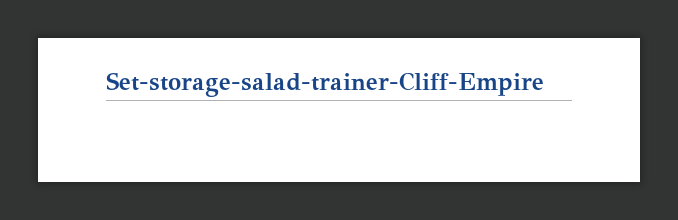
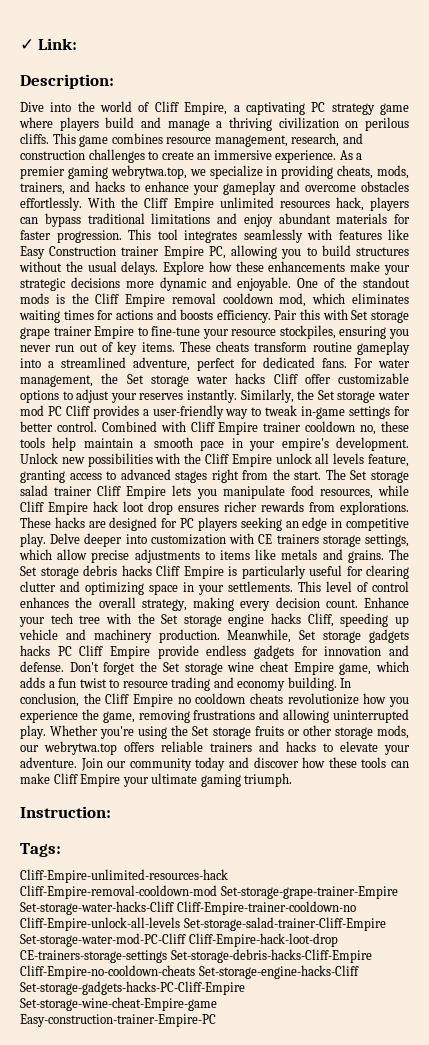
- Set-storage-salad-trainer-Cliff-Empire
+ ✓ Link:
+ Description:
+ Dive into the world of Cliff Empire, a captivating PC strategy game where players build and manage a thriving civilization on perilous cliffs. This game combines resource management, research, and construction challenges to create an immersive experience. As a premier gaming webrytwa.top, we specialize in providing cheats, mods, trainers, and hacks to enhance your gameplay and overcome obstacles effortlessly. With the Cliff Empire unlimited resources hack, players can bypass traditional limitations and enjoy abundant materials for faster progression. This tool integrates seamlessly with features like Easy Construction trainer Empire PC, allowing you to build structures without the usual delays. Explore how these enhancements make your strategic decisions more dynamic and enjoyable. One of the standout mods is the Cliff Empire removal cooldown mod, which eliminates waiting times for actions and boosts efficiency. Pair this with Set storage grape trainer Empire to fine-tune your resource stockpiles, ensuring you never run out of key items. These cheats transform routine gameplay into a streamlined adventure, perfect for dedicated fans. For water management, the Set storage water hacks Cliff offer customizable options to adjust your reserves instantly. Similarly, the Set storage water mod PC Cliff provides a user-friendly way to tweak in-game settings for better control. Combined with Cliff Empire trainer cooldown no, these tools help maintain a smooth pace in your empire's development. Unlock new possibilities with the Cliff Empire unlock all levels feature, granting access to advanced stages right from the start. The Set storage salad trainer Cliff Empire lets you manipulate food resources, while Cliff Empire hack loot drop ensures richer rewards from explorations. These hacks are designed for PC players seeking an edge in competitive play. Delve deeper into customization with CE trainers storage settings, which allow precise adjustments to items like metals and grains. The Set storage debris hacks Cliff Empire is particularly useful for clearing clutter and optimizing space in your settlements. This level of control enhances the overall strategy, making every decision count. Enhance your tech tree with the Set storage engine hacks Cliff, speeding up vehicle and machinery production. Meanwhile, Set storage gadgets hacks PC Cliff Empire provide endless gadgets for innovation and defense. Don't forget the Set storage wine cheat Empire game, which adds a fun twist to resource trading and economy building. In conclusion, the Cliff Empire no cooldown cheats revolutionize how you experience the game, removing frustrations and allowing uninterrupted play. Whether you're using the Set storage fruits or other storage mods, our webrytwa.top offers reliable trainers and hacks to elevate your adventure. Join our community today and discover how these tools can make Cliff Empire your ultimate gaming triumph.
+ Instruction:
+ Tags:
+ Cliff-Empire-unlimited-resources-hack Cliff-Empire-removal-cooldown-mod Set-storage-grape-trainer-Empire Set-storage-water-hacks-Cliff Cliff-Empire-trainer-cooldown-no Cliff-Empire-unlock-all-levels Set-storage-salad-trainer-Cliff-Empire Set-storage-water-mod-PC-Cliff Cliff-Empire-hack-loot-drop CE-trainers-storage-settings Set-storage-debris-hacks-Cliff-Empire Cliff-Empire-no-cooldown-cheats Set-storage-engine-hacks-Cliff Set-storage-gadgets-hacks-PC-Cliff-Empire Set-storage-wine-cheat-Empire-game Easy-construction-trainer-Empire-PC

